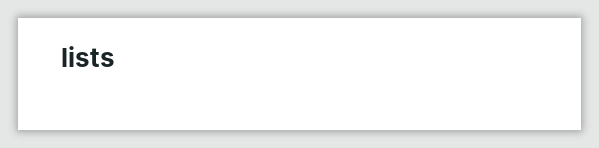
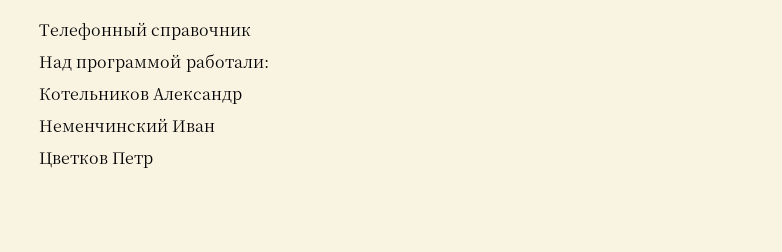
- lists
+ Телефонный справочник
+ Над программой работали:
+ Котельников Александр
+ Неменчинский Иван
+ Цветков Петр

